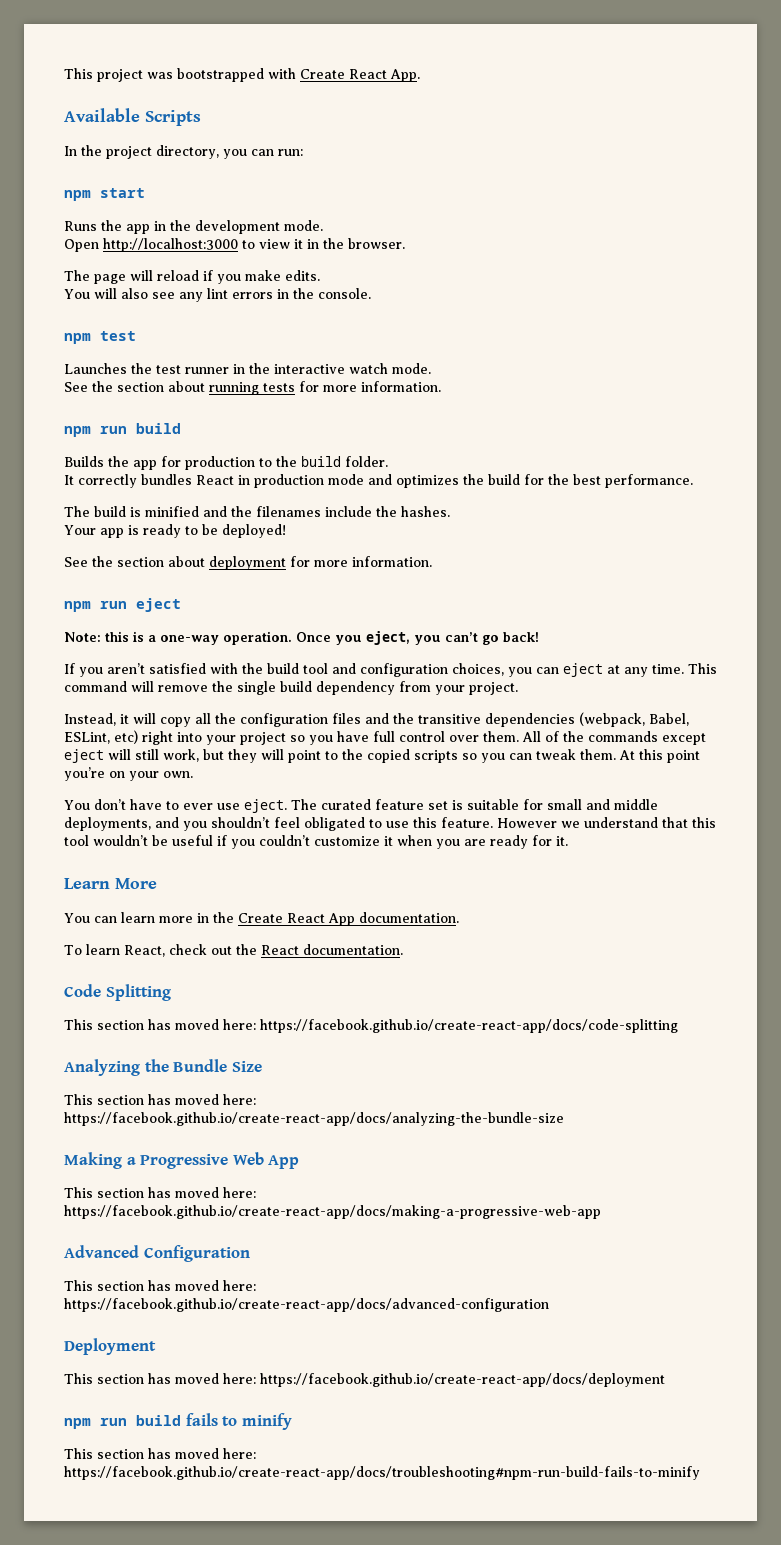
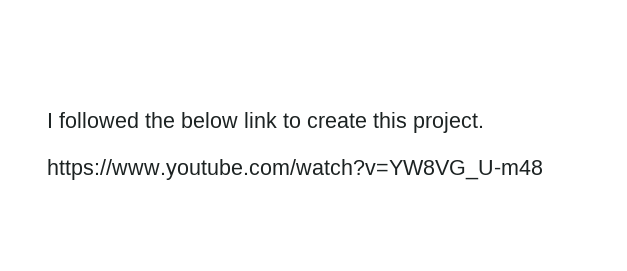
- This project was bootstrapped with Create React App.
- Available Scripts
- In the project directory, you can run:
- npm start
- Runs the app in the development mode.
- Open http://localhost:3000 to view it in the browser.
- The page will reload if you make edits.
- You will also see any lint errors in the console.
- npm test
- Launches the test runner in the interactive watch mode.
- See the section about running tests for more information.
- npm run build
- Builds the app for production to the build folder.
- It correctly bundles React in production mode and optimizes the build for the best performance.
- The build is minified and the filenames include the hashes.
- Your app is ready to be deployed!
- See the section about deployment for more information.
- npm run eject
- Note: this is a one-way operation. Once you eject, you can’t go back!
- If you aren’t satisfied with the build tool and configuration choices, you can eject at any time. This command will remove the single build dependency from your project.
- Instead, it will copy all the configuration files and the transitive dependencies (webpack, Babel, ESLint, etc) right into your project so you have full control over them. All of the commands except eject will still work, but they will point to the copied scripts so you can tweak them. At this point you’re on your own.
- You don’t have to ever use eject. The curated feature set is suitable for small and middle deployments, and you shouldn’t feel obligated to use this feature. However we understand that this tool wouldn’t be useful if you couldn’t customize it when you are ready for it.
- Learn More
- You can learn more in the Create React App documentation.
- To learn React, check out the React documentation.
- Code Splitting
- This section has moved here: https://facebook.github.io/create-react-app/docs/code-splitting
- Analyzing the Bundle Size
- This section has moved here: https://facebook.github.io/create-react-app/docs/analyzing-the-bundle-size
- Making a Progressive Web App
- This section has moved here: https://facebook.github.io/create-react-app/docs/making-a-progressive-web-app
- Advanced Configuration
- This section has moved here: https://facebook.github.io/create-react-app/docs/advanced-configuration
- Deployment
- This section has moved here: https://facebook.github.io/create-react-app/docs/deployment
- npm run build fails to minify
- This section has moved here: https://facebook.github.io/create-react-app/docs/troubleshooting#npm-run-build-fails-to-minify
+ I followed the below link to create this project.
+ https://www.youtube.com/watch?v=YW8VG_U-m48

